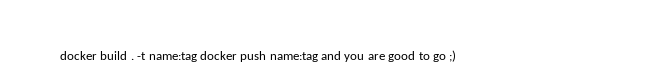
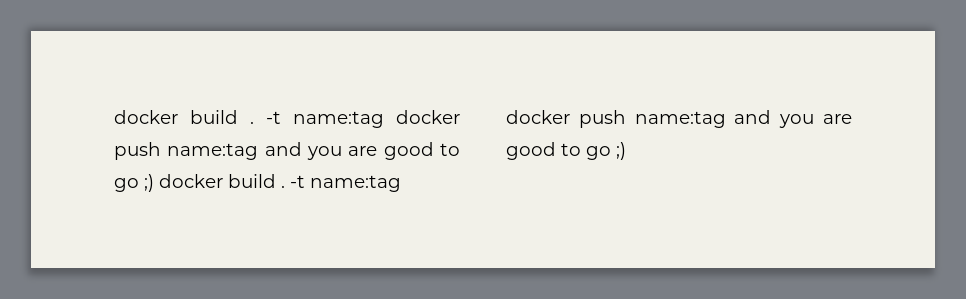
- -t name:tag docker push name:tag and you are good to go ;)
+ -t name:tag docker push name:tag and you are good to go ;) docker build . -t name:tag docker push name:tag and you are good to go ;)

